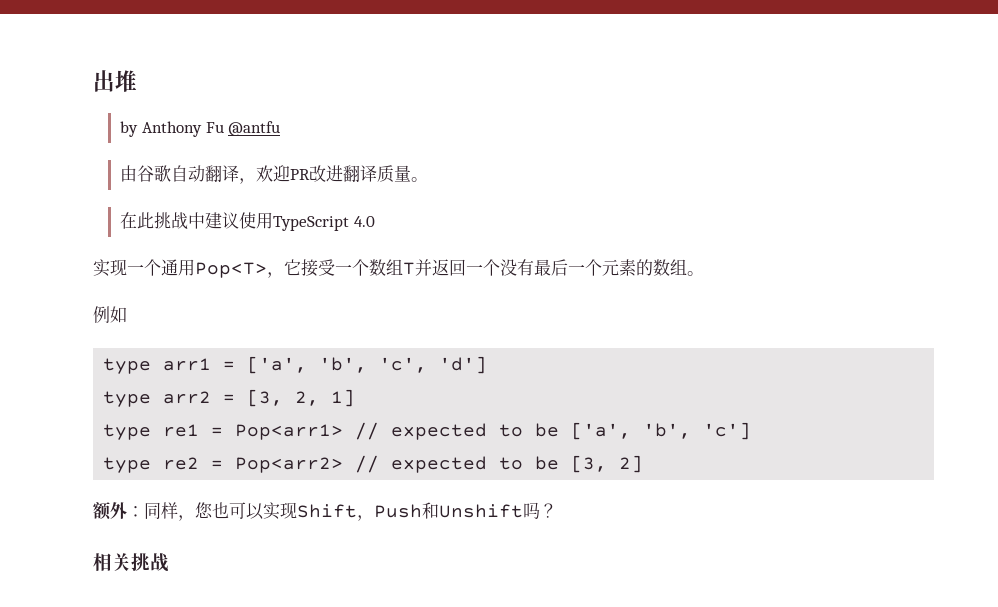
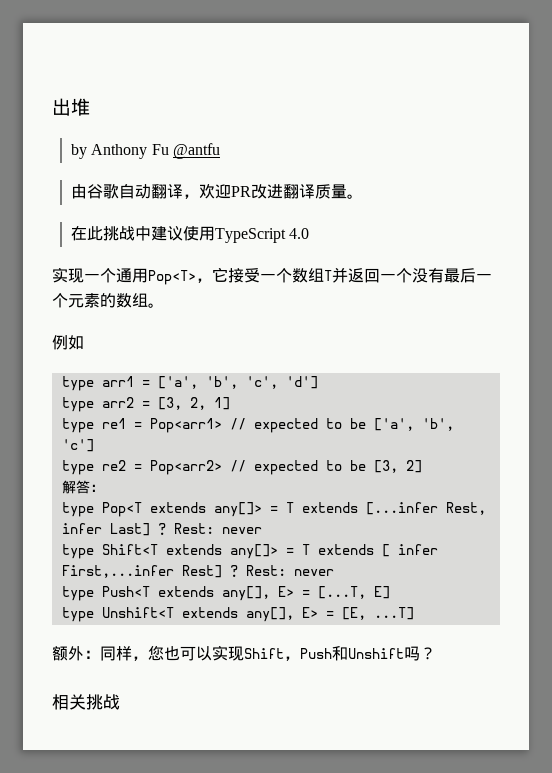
+ 解答：
+ type Pop<T extends any[]> = T extends [...infer Rest, infer Last] ? Rest: never
+ type Shift<T extends any[]> = T extends [ infer First,...infer Rest] ? Rest: never
+ type Push<T extends any[], E> = [...T, E]
+ type Unshift<T extends any[], E> = [E, ...T]

